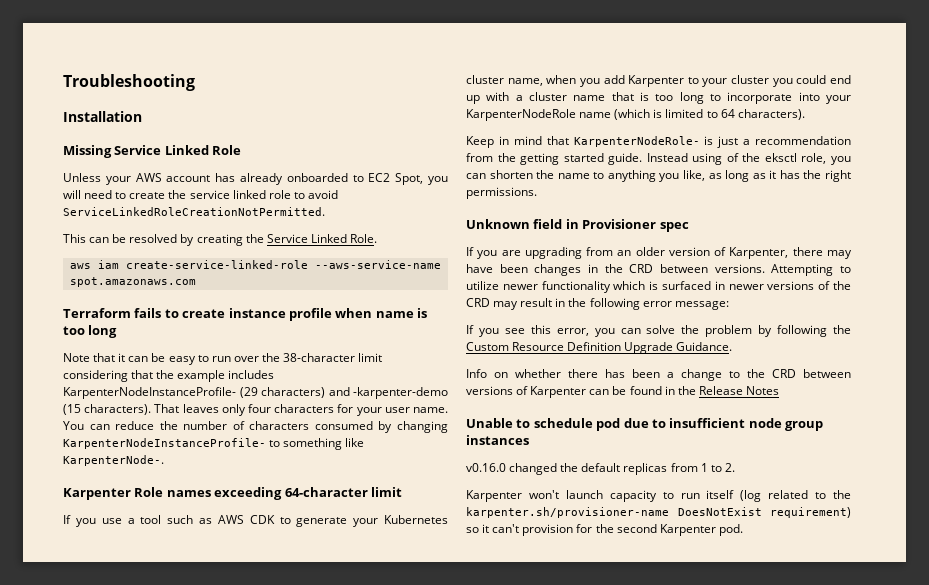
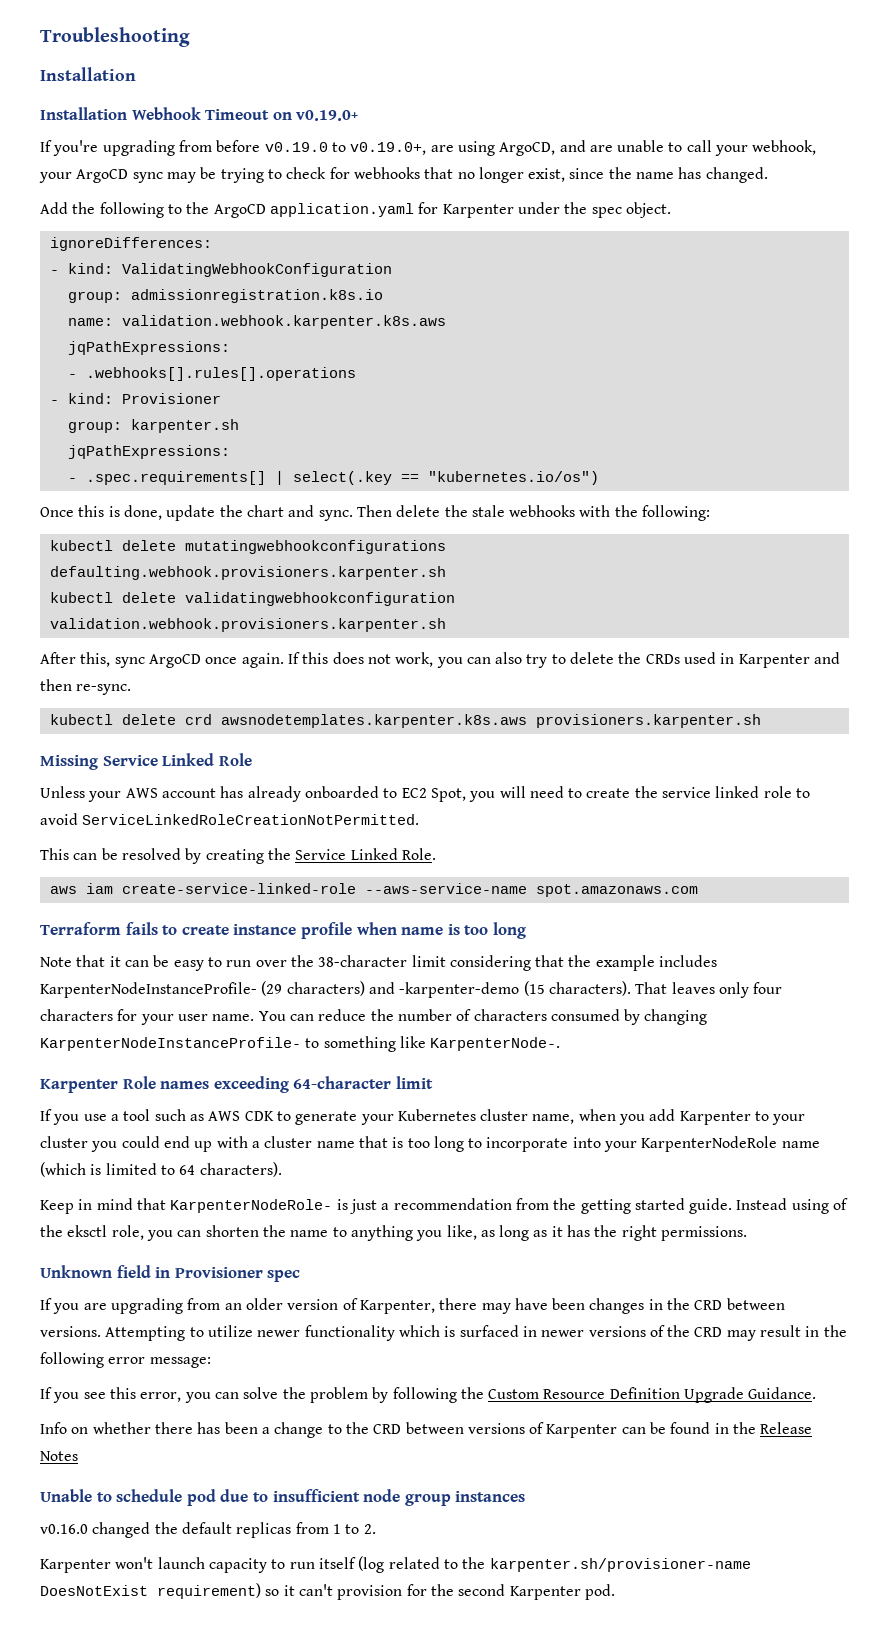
+ Installation Webhook Timeout on v0.19.0+
+ If you're upgrading from before v0.19.0 to v0.19.0+, are using ArgoCD, and are unable to call your webhook, your ArgoCD sync may be trying to check for webhooks that no longer exist, since the name has changed.
+ Add the following to the ArgoCD application.yaml for Karpenter under the spec object.
+ ignoreDifferences:
+ - kind: ValidatingWebhookConfiguration
+ group: admissionregistration.k8s.io
+ name: validation.webhook.karpenter.k8s.aws
+ jqPathExpressions:
+ - .webhooks[].rules[].operations
+ - kind: Provisioner
+ group: karpenter.sh
+ jqPathExpressions:
+ - .spec.requirements[] | select(.key == "kubernetes.io/os")
+ Once this is done, update the chart and sync. Then delete the stale webhooks with the following:
+ kubectl delete mutatingwebhookconfigurations defaulting.webhook.provisioners.karpenter.sh
+ kubectl delete validatingwebhookconfiguration validation.webhook.provisioners.karpenter.sh
+ After this, sync ArgoCD once again. If this does not work, you can also try to delete the CRDs used in Karpenter and then re-sync.
+ kubectl delete crd awsnodetemplates.karpenter.k8s.aws provisioners.karpenter.sh

